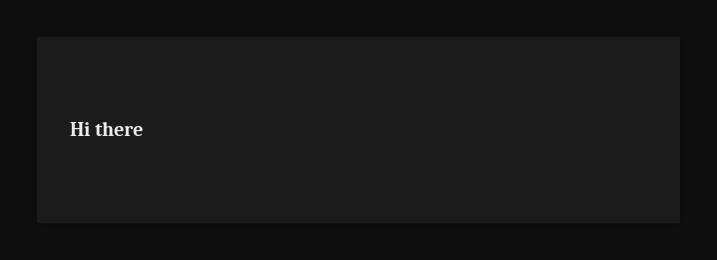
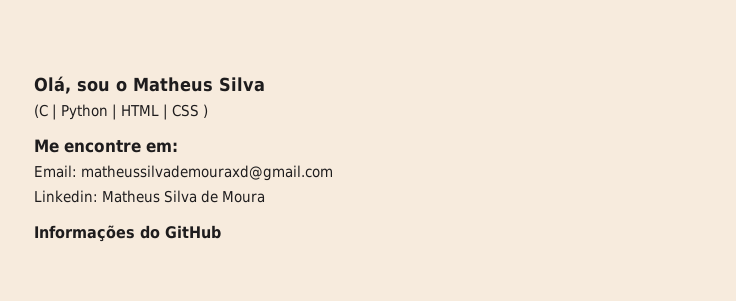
- Hi there
+ Olá, sou o Matheus Silva
+ (C | Python | HTML | CSS )
+ Me encontre em:
+ Email: matheussilvademouraxd@gmail.com
+ Linkedin: Matheus Silva de Moura
+ Informações do GitHub

